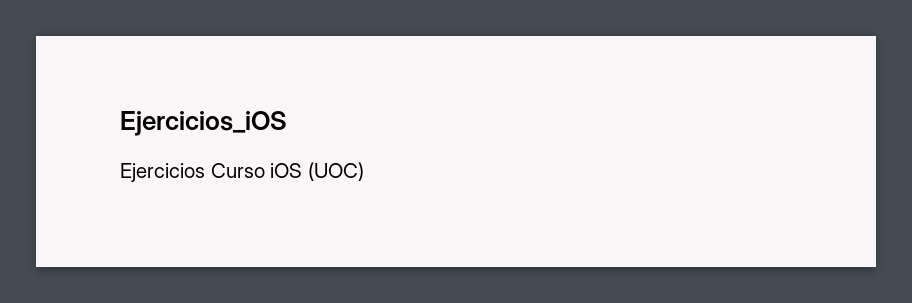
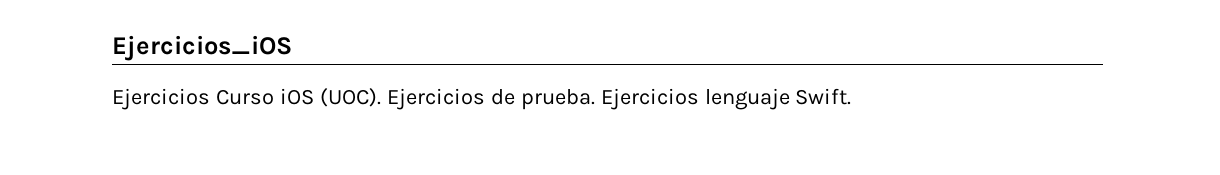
- Ejercicios Curso iOS (UOC)
+ Ejercicios Curso iOS (UOC). Ejercicios de prueba. Ejercicios lenguaje Swift.

